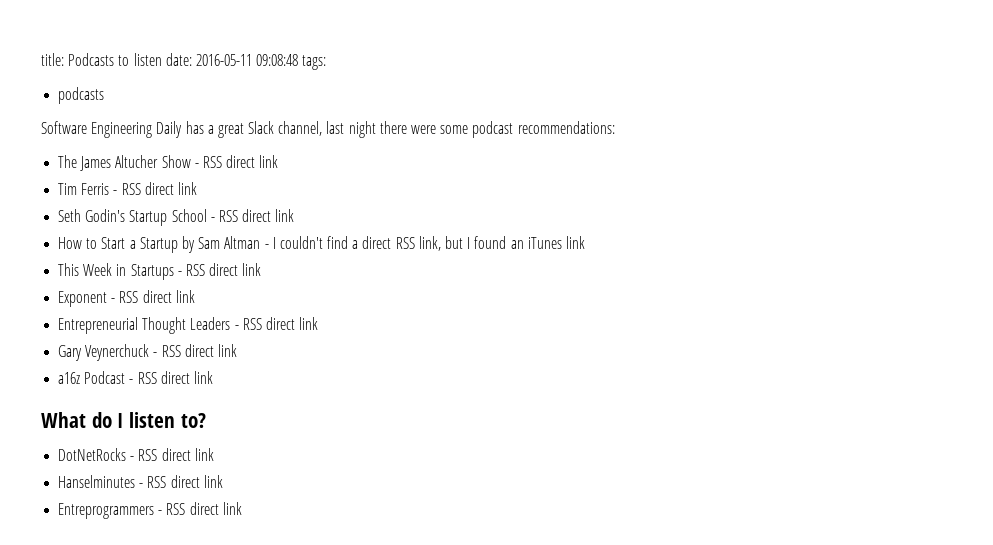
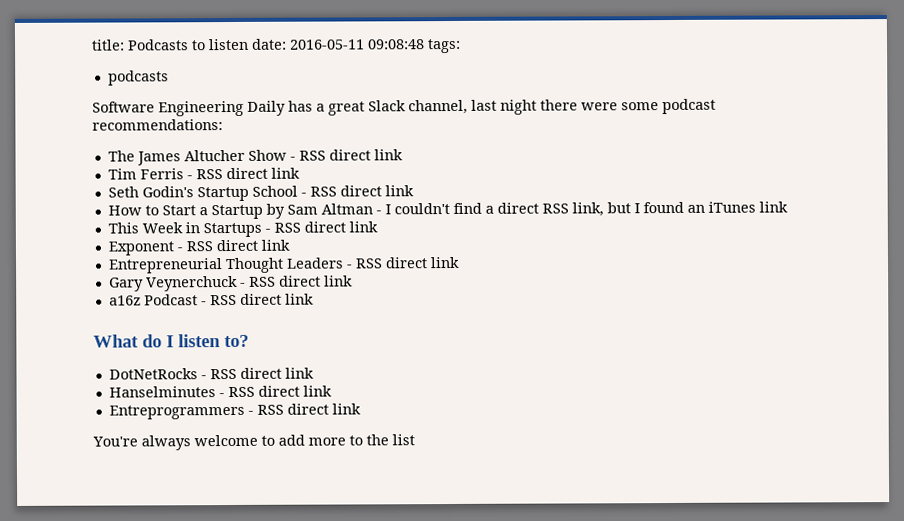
+ You're always welcome to add more to the list

